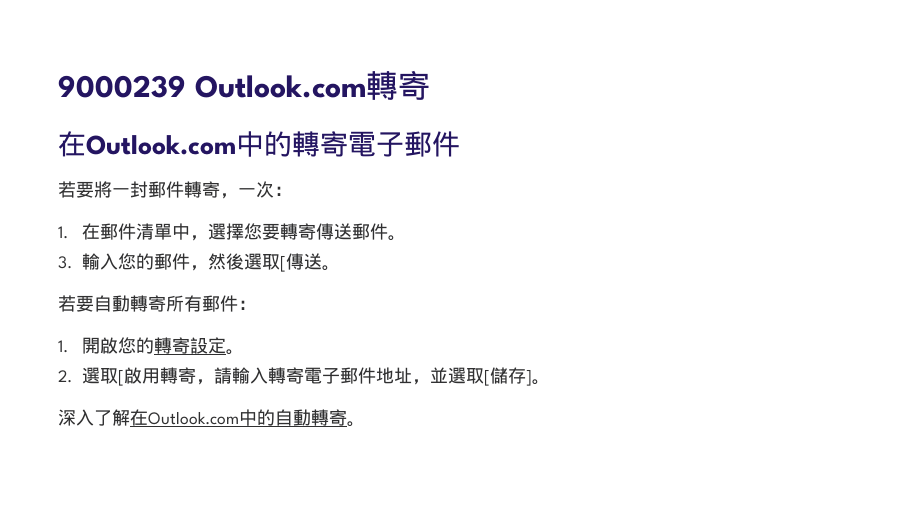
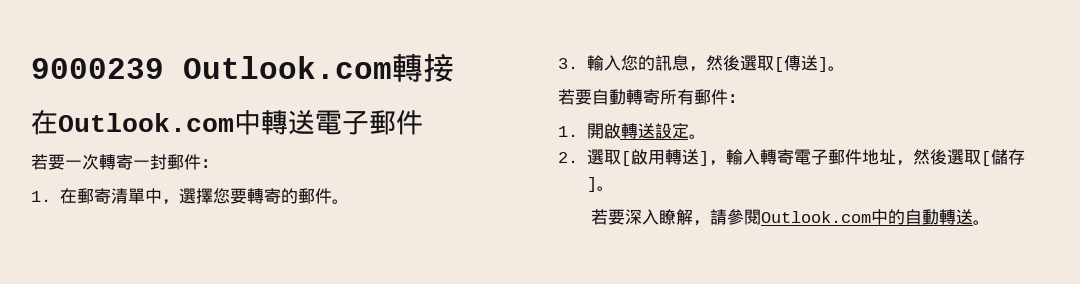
- 9000239 Outlook.com轉寄
- 在Outlook.com中的轉寄電子郵件
+ 9000239 Outlook.com轉接
+ 在Outlook.com中轉送電子郵件
- 若要將一封郵件轉寄，一次：
+ 若要一次轉寄一封郵件：
- 1.在郵件清單中，選擇您要轉寄傳送郵件。
+ 1.在郵寄清單中，選擇您要轉寄的郵件。
- 3.輸入您的郵件，然後選取[傳送。
+ 3.輸入您的訊息，然後選取[傳送]。
- 1.開啟您的轉寄設定。
+ 1.開啟轉送設定。
- 2.選取[啟用轉寄，請輸入轉寄電子郵件地址，並選取[儲存]。
+ 2.選取[啟用轉送]，輸入轉寄電子郵件地址，然後選取[儲存]。
- 深入了解在Outlook.com中的自動轉寄。
+ 若要深入瞭解，請參閱Outlook.com中的自動轉送。

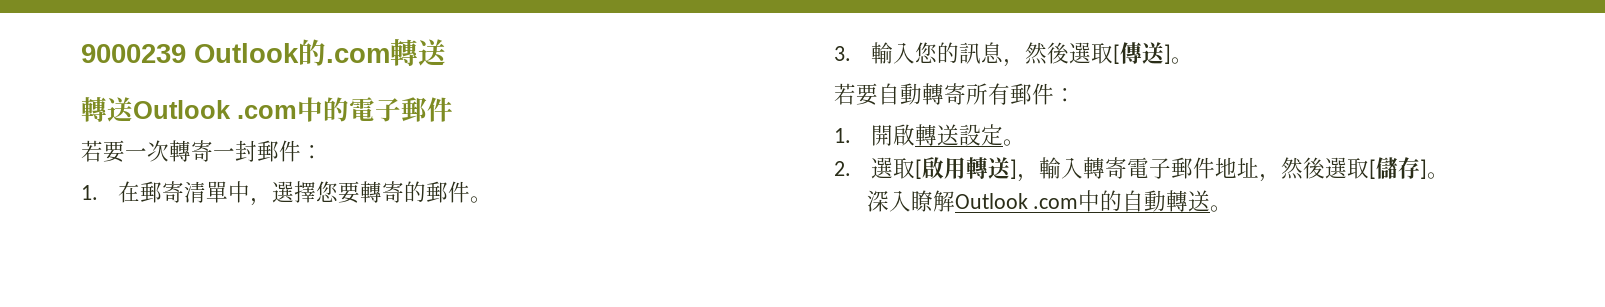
- 9000239 Outlook.com轉接
- 在Outlook.com中轉送電子郵件
+ 9000239 Outlook的.com轉送
+ 轉送Outlook .com中的電子郵件
- 若要深入瞭解，請參閱Outlook.com中的自動轉送。
+ 深入瞭解Outlook .com中的自動轉送。

